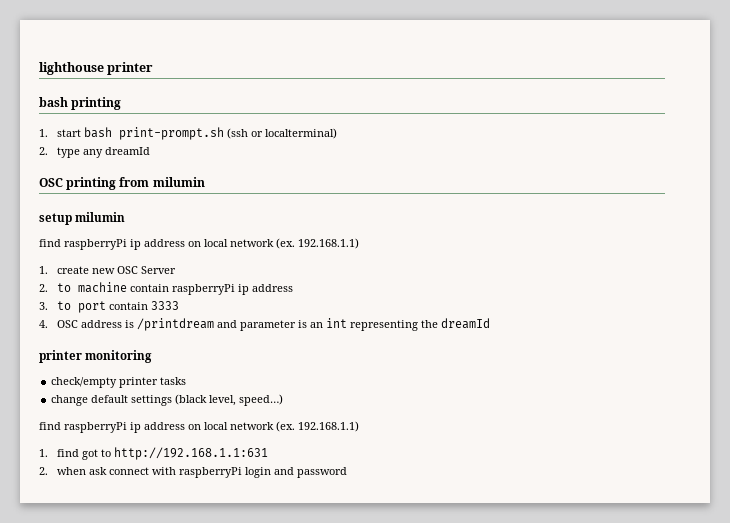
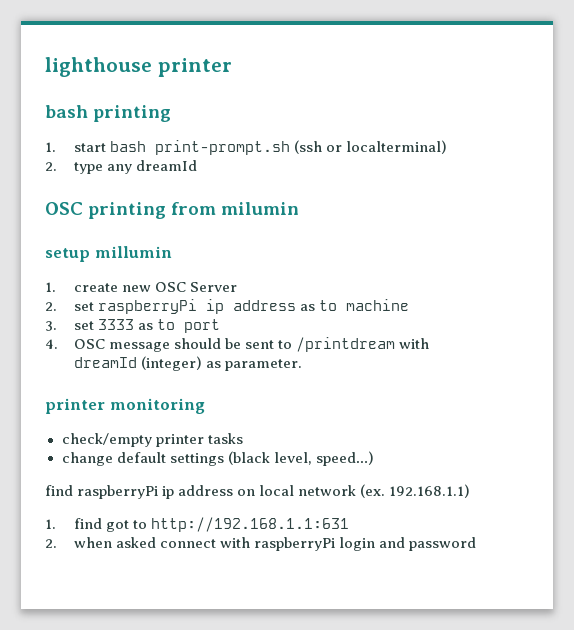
- setup milumin
- find raspberryPi ip address on local network (ex. 192.168.1.1)
+ setup millumin
- 2. to machine contain raspberryPi ip address
- 3. to port contain 3333
+ 2. set raspberryPi ip address as to machine
+ 3. set 3333 as to port
- 4. OSC address is /printdream and parameter is an int representing the dreamId
+ 4. OSC message should be sent to /printdream with dreamId (integer) as parameter.
- 2. when ask connect with raspberryPi login and password
+ 2. when asked connect with raspberryPi login and password

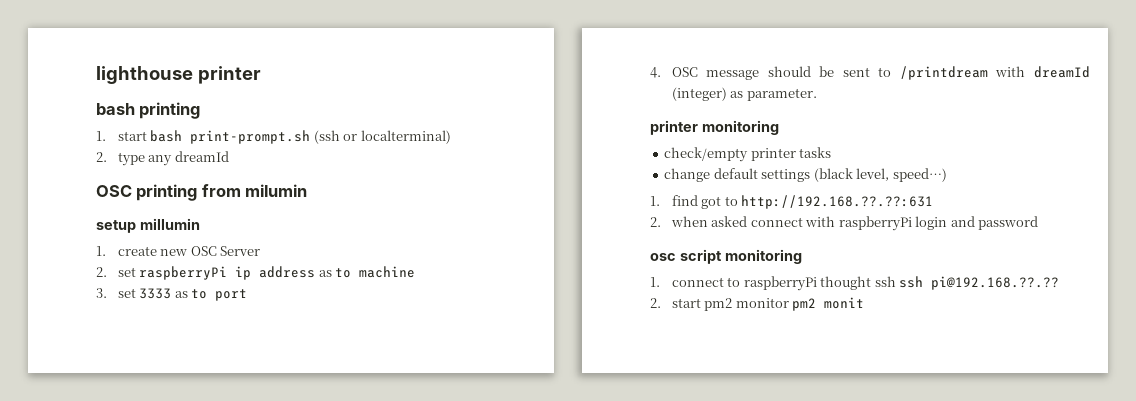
- find raspberryPi ip address on local network (ex. 192.168.1.1)
- 1. find got to http://192.168.1.1:631
+ 1. find got to http://192.168.??.??:631
+ osc script monitoring
+ 1. connect to raspberryPi thought ssh ssh pi@192.168.??.??
+ 2. start pm2 monitor pm2 monit

